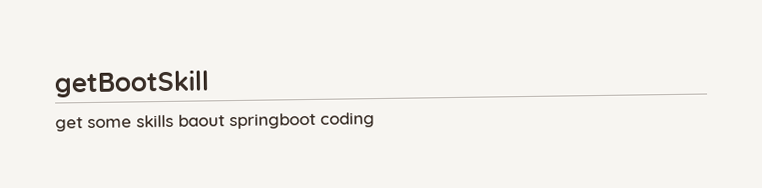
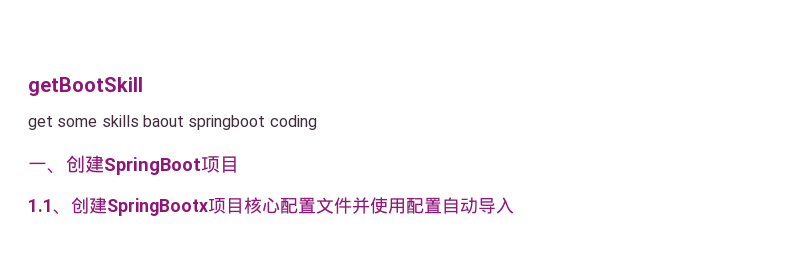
+ 一、创建SpringBoot项目
+ 1.1、创建SpringBootx项目核心配置文件并使用配置自动导入

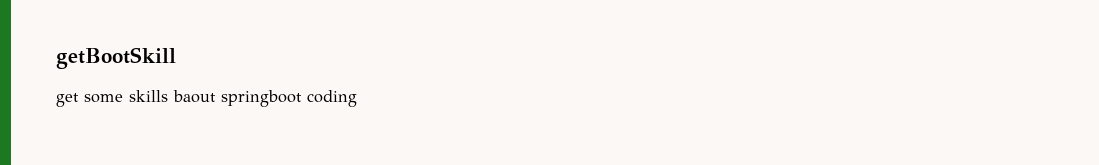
- 一、创建SpringBoot项目
- 1.1、创建SpringBootx项目核心配置文件并使用配置自动导入

